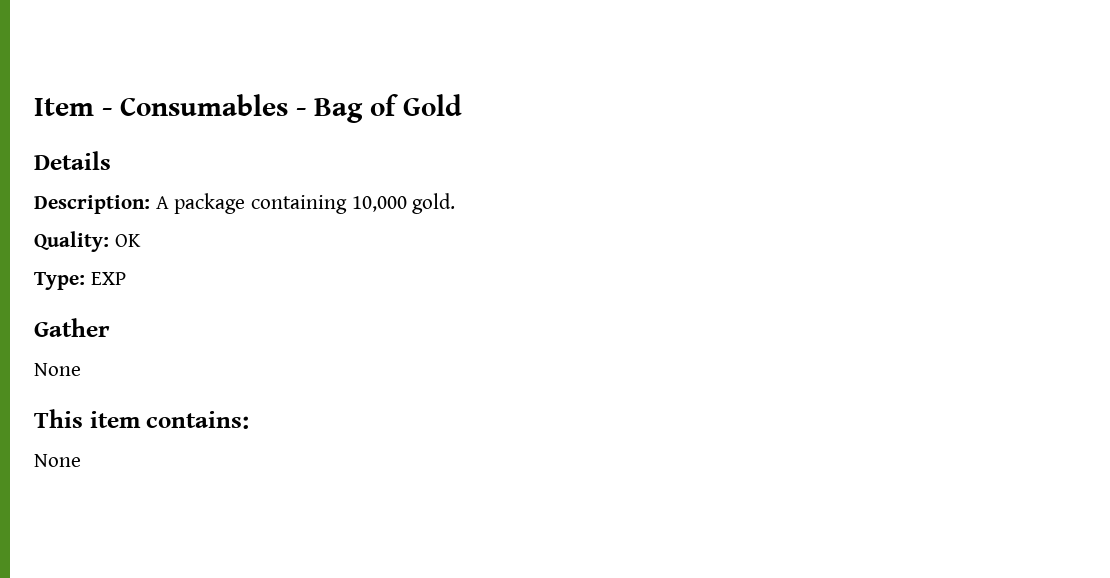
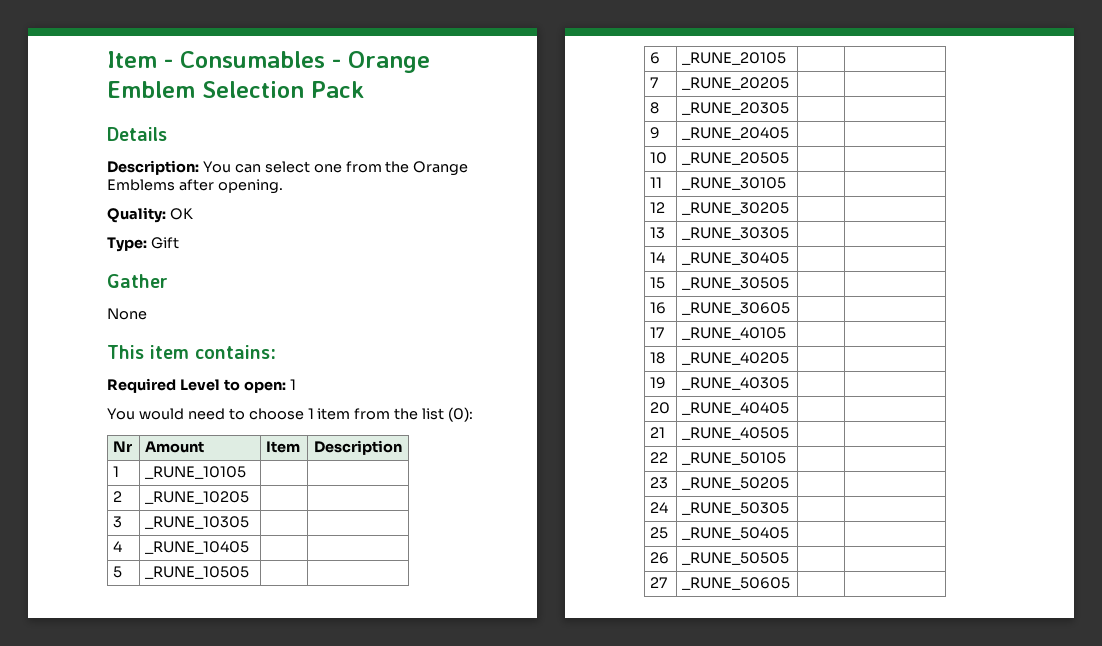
- Item - Consumables - Bag of Gold
+ Item - Consumables - Orange Emblem Selection Pack
  Details
- Description: A package containing 10,000 gold.
+ Description: You can select one from the Orange Emblems after opening.
- Type: EXP
+ Type: Gift
  This item contains:
- None
+ Required Level to open: 1
+ You would need to choose 1 item from the list (0):
+ Nr | Amount | Item | Description
+ 1 | _RUNE_10105 | |
+ 2 | _RUNE_10205 | |
+ 3 | _RUNE_10305 | |
+ 4 | _RUNE_10405 | |
+ 5 | _RUNE_10505 | |
+ 6 | _RUNE_20105 | |
+ 7 | _RUNE_20205 | |
+ 8 | _RUNE_20305 | |
+ 9 | _RUNE_20405 | |
+ 10 | _RUNE_20505 | |
+ 11 | _RUNE_30105 | |
+ 12 | _RUNE_30205 | |
+ 13 | _RUNE_30305 | |
+ 14 | _RUNE_30405 | |
+ 15 | _RUNE_30505 | |
+ 16 | _RUNE_30605 | |
+ 17 | _RUNE_40105 | |
+ 18 | _RUNE_40205 | |
+ 19 | _RUNE_40305 | |
+ 20 | _RUNE_40405 | |
+ 21 | _RUNE_40505 | |
+ 22 | _RUNE_50105 | |
+ 23 | _RUNE_50205 | |
+ 24 | _RUNE_50305 | |
+ 25 | _RUNE_50405 | |
+ 26 | _RUNE_50505 | |
+ 27 | _RUNE_50605 | |

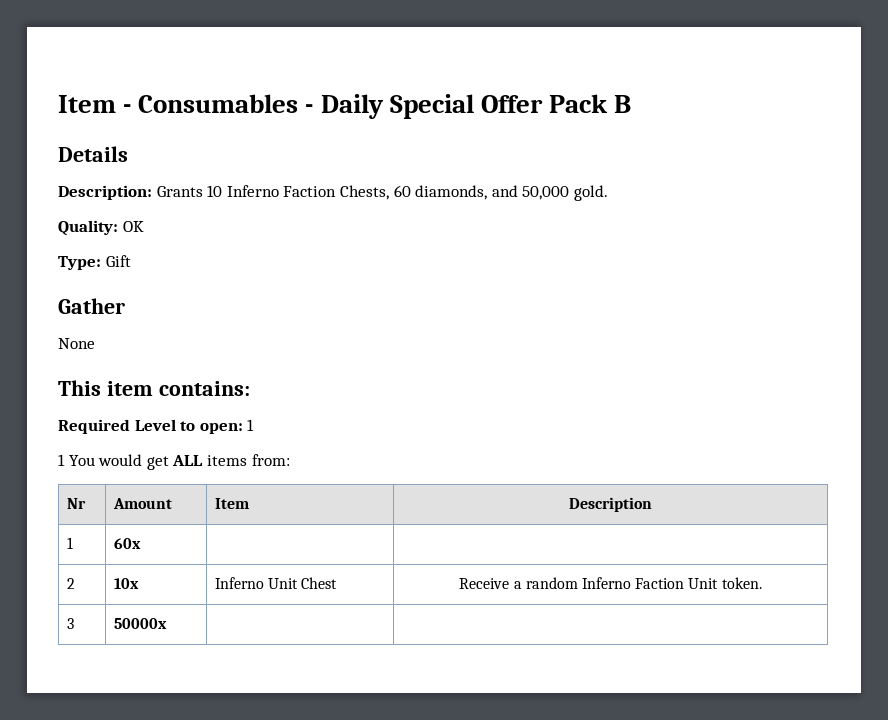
- Item - Consumables - Orange Emblem Selection Pack
+ Item - Consumables - Daily Special Offer Pack B
- Description: You can select one from the Orange Emblems after opening.
+ Description: Grants 10 Inferno Faction Chests, 60 diamonds, and 50,000 gold.
- You would need to choose 1 item from the list (0):
+ 1 You would get ALL items from:
- 1 | _RUNE_10105 | |
+ 1 | 60x | |
- 2 | _RUNE_10205 | |
- 3 | _RUNE_10305 | |
- 4 | _RUNE_10405 | |
- 5 | _RUNE_10505 | |
- 6 | _RUNE_20105 | |
- 7 | _RUNE_20205 | |
- 8 | _RUNE_20305 | |
- 9 | _RUNE_20405 | |
- 10 | _RUNE_20505 | |
- 11 | _RUNE_30105 | |
- 12 | _RUNE_30205 | |
- 13 | _RUNE_30305 | |
- 14 | _RUNE_30405 | |
- 15 | _RUNE_30505 | |
- 16 | _RUNE_30605 | |
- 17 | _RUNE_40105 | |
- 18 | _RUNE_40205 | |
- 19 | _RUNE_40305 | |
- 20 | _RUNE_40405 | |
- 21 | _RUNE_40505 | |
- 22 | _RUNE_50105 | |
- 23 | _RUNE_50205 | |
- 24 | _RUNE_50305 | |
- 25 | _RUNE_50405 | |
- 26 | _RUNE_50505 | |
- 27 | _RUNE_50605 | |
+ 2 | 10x | Inferno Unit Chest | Receive a random Inferno Faction Unit token.
+ 3 | 50000x | |

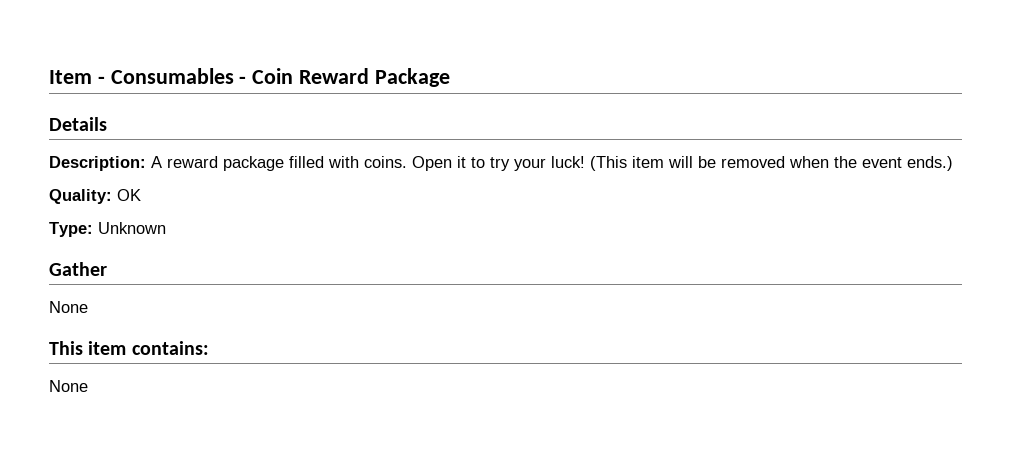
- Item - Consumables - Daily Special Offer Pack B
+ Item - Consumables - Coin Reward Package
  Details
- Description: Grants 10 Inferno Faction Chests, 60 diamonds, and 50,000 gold.
+ Description: A reward package filled with coins. Open it to try your luck! (This item will be removed when the event ends.)
- Type: Gift
+ Type: Unknown
  This item contains:
- Required Level to open: 1
- 1 You would get ALL items from:
- Nr | Amount | Item | Description
- 1 | 60x | |
- 2 | 10x | Inferno Unit Chest | Receive a random Inferno Faction Unit token.
- 3 | 50000x | |
+ None

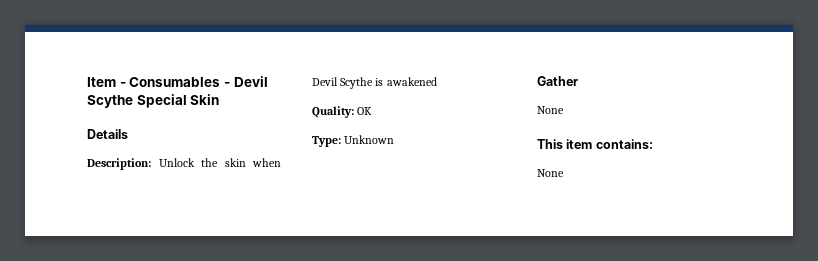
- Item - Consumables - Coin Reward Package
+ Item - Consumables - Devil Scythe Special Skin
  Details
- Description: A reward package filled with coins. Open it to try your luck! (This item will be removed when the event ends.)
+ Description: Unlock the skin when Devil Scythe is awakened

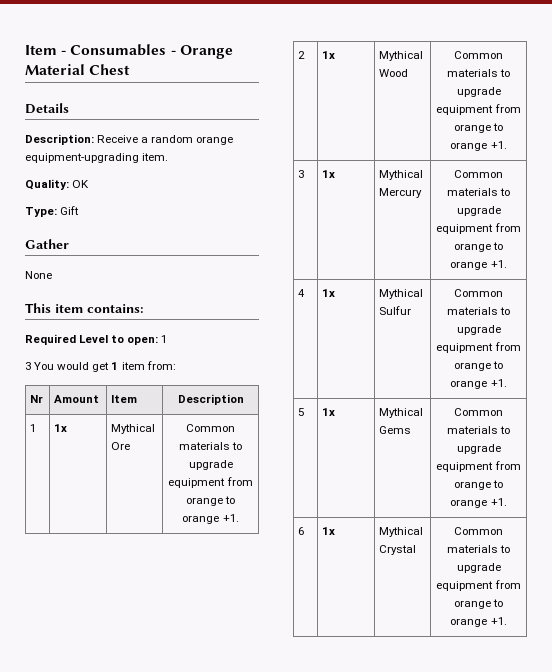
- Item - Consumables - Devil Scythe Special Skin
+ Item - Consumables - Orange Material Chest
  Details
- Description: Unlock the skin when Devil Scythe is awakened
+ Description: Receive a random orange equipment-upgrading item.
- Type: Unknown
+ Type: Gift
  This item contains:
- None
+ Required Level to open: 1
+ 3 You would get 1 item from:
+ Nr | Amount | Item | Description
+ 1 | 1x | Mythical Ore | Common materials to upgrade equipment from orange to orange +1.
+ 2 | 1x | Mythical Wood | Common materials to upgrade equipment from orange to orange +1.
+ 3 | 1x | Mythical Mercury | Common materials to upgrade equipment from orange to orange +1.
+ 4 | 1x | Mythical Sulfur | Common materials to upgrade equipment from orange to orange +1.
+ 5 | 1x | Mythical Gems | Common materials to upgrade equipment from orange to orange +1.
+ 6 | 1x | Mythical Crystal | Common materials to upgrade equipment from orange to orange +1.

